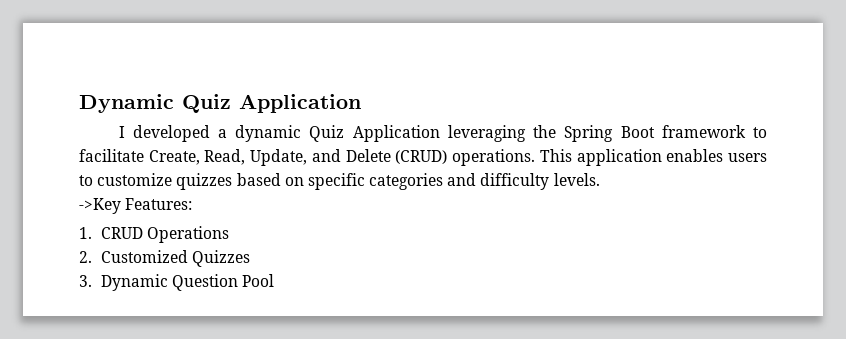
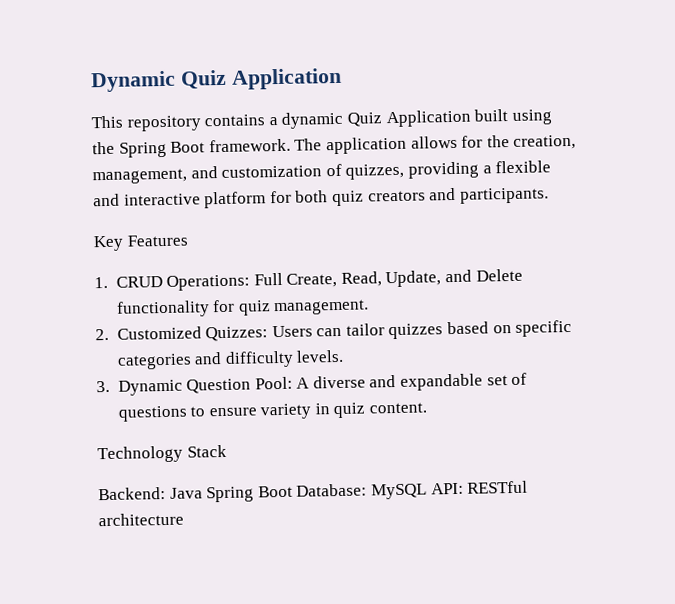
- I developed a dynamic Quiz Application leveraging the Spring Boot framework to facilitate Create, Read, Update, and Delete (CRUD) operations. This application enables users to customize quizzes based on specific categories and difficulty levels.
+ This repository contains a dynamic Quiz Application built using the Spring Boot framework. The application allows for the creation, management, and customization of quizzes, providing a flexible and interactive platform for both quiz creators and participants.
+ Key Features
+ 1. CRUD Operations: Full Create, Read, Update, and Delete functionality for quiz management.
+ 2. Customized Quizzes: Users can tailor quizzes based on specific categories and difficulty levels.
- ->Key Features:
- 1. CRUD Operations
- 2. Customized Quizzes
- 3. Dynamic Question Pool
+ 3. Dynamic Question Pool: A diverse and expandable set of questions to ensure variety in quiz content.
+ Technology Stack
+ Backend: Java Spring Boot Database: MySQL API: RESTful architecture

